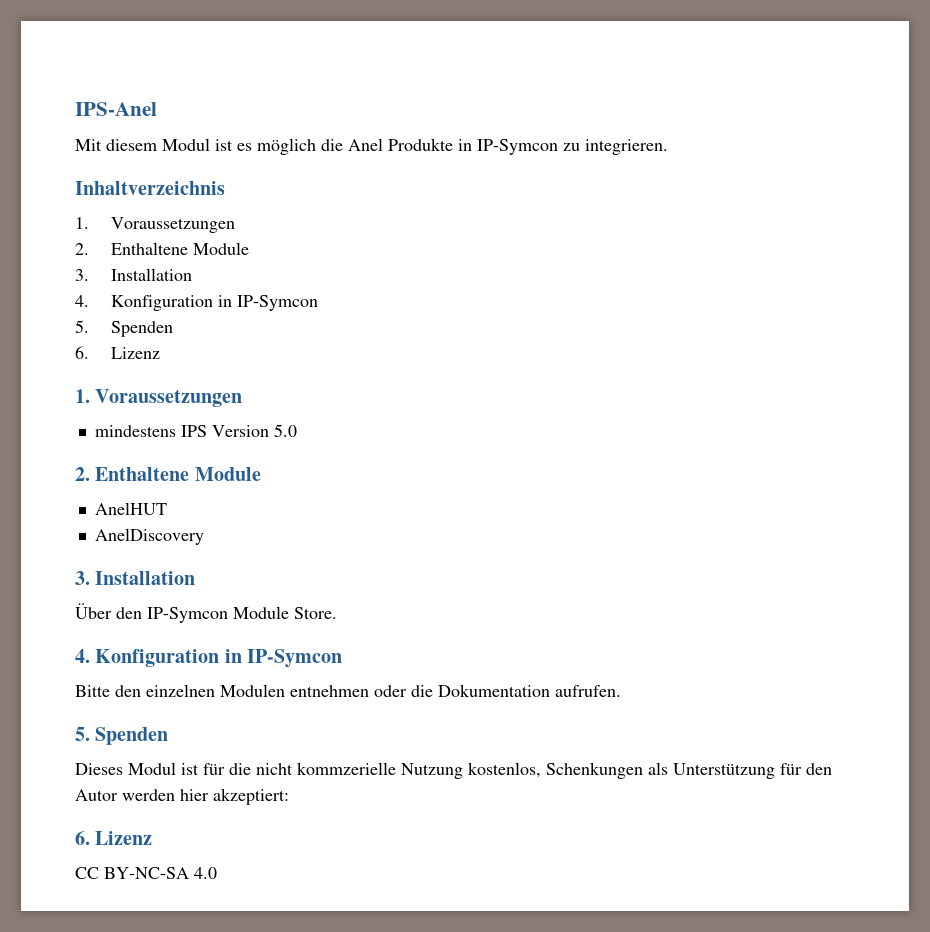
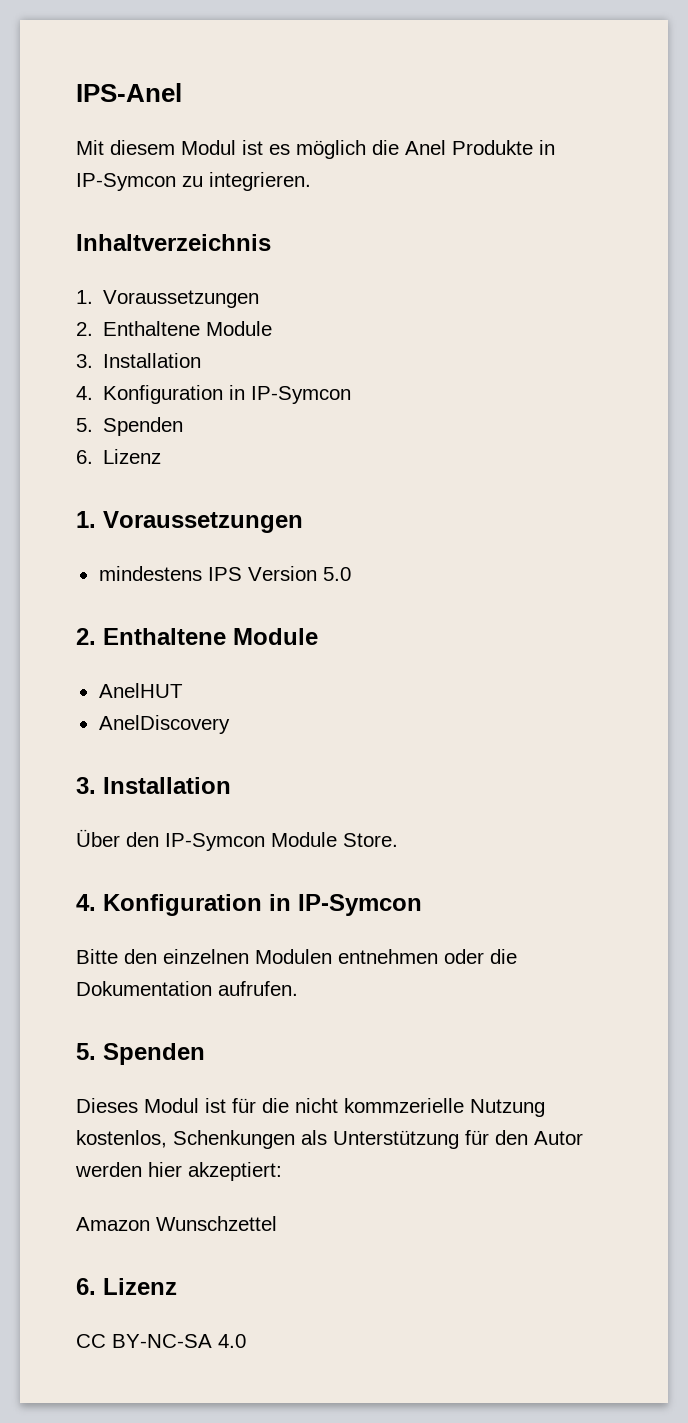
+ Amazon Wunschzettel

